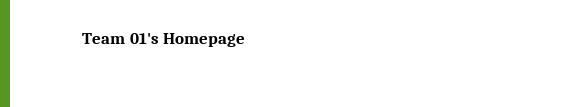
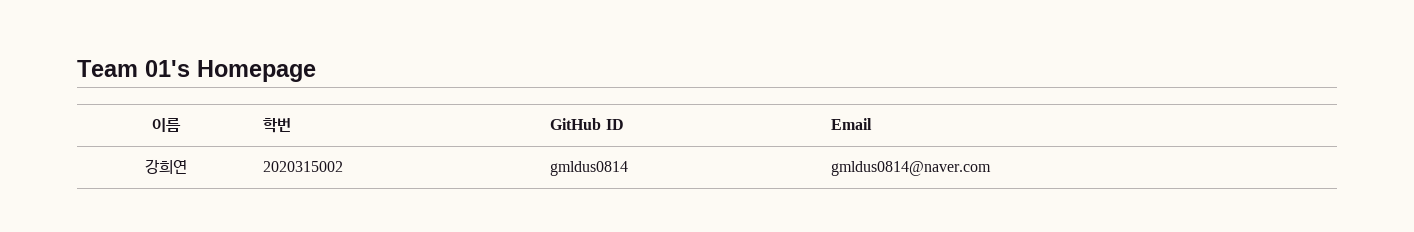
+ 이름 | 학번 | GitHub ID | Email
+ 강희연 | 2020315002 | gmldus0814 | gmldus0814@naver.com

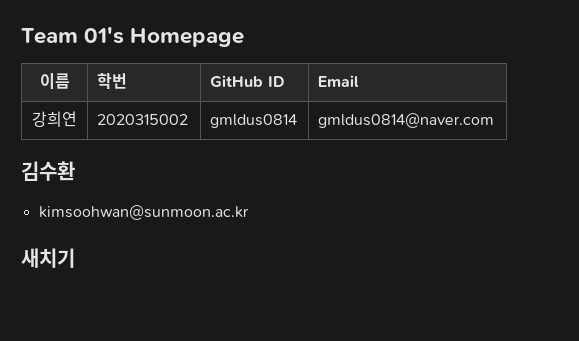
+ 김수환
+ kimsoohwan@sunmoon.ac.kr
+ 새치기

